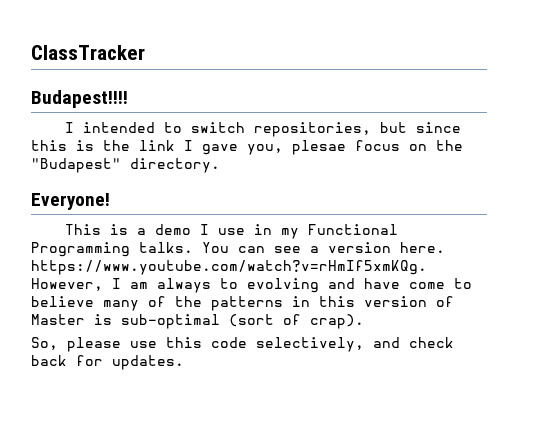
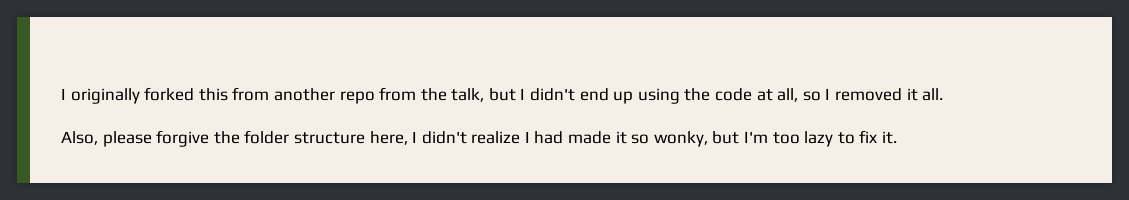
- ClassTracker
- Budapest!!!!
- I intended to switch repositories, but since this is the link I gave you, plesae focus on the "Budapest" directory.
- Everyone!
- This is a demo I use in my Functional Programming talks. You can see a version here. https://www.youtube.com/watch?v=rHmIf5xmKQg. However, I am always to evolving and have come to believe many of the patterns in this version of Master is sub-optimal (sort of crap).
- So, please use this code selectively, and check back for updates.
+ I originally forked this from another repo from the talk, but I didn't end up using the code at all, so I removed it all.
+ Also, please forgive the folder structure here, I didn't realize I had made it so wonky, but I'm too lazy to fix it.

